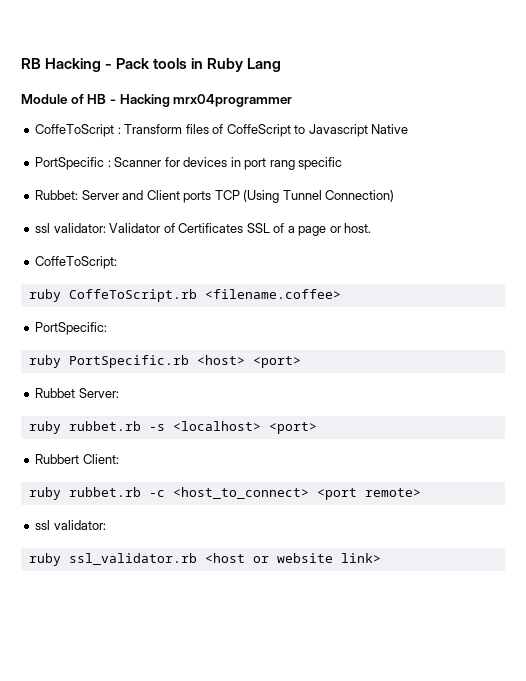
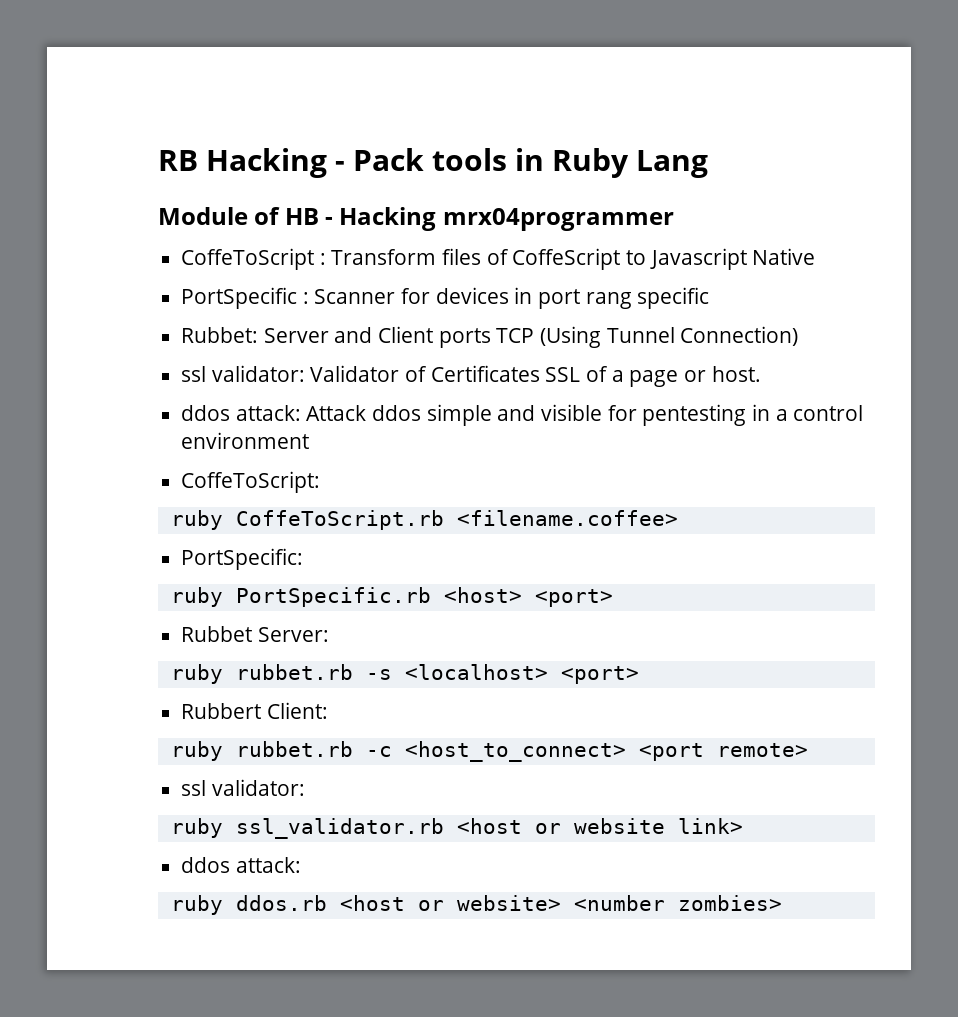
+ ddos attack: Attack ddos simple and visible for pentesting in a control environment
  ruby ssl_validator.rb <host or website link>
+ ddos attack:
+ ruby ddos.rb <host or website> <number zombies>

